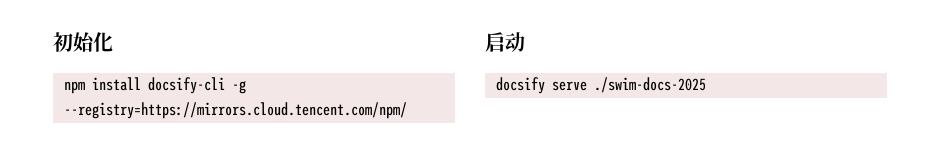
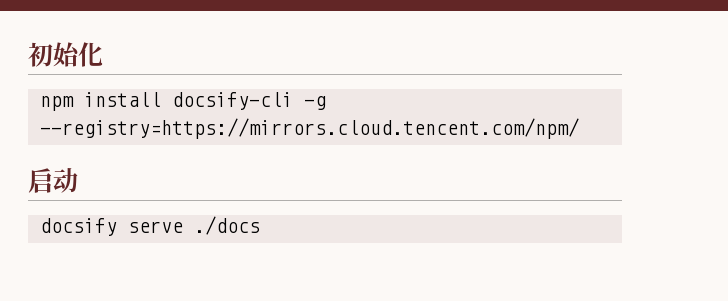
- docsify serve ./swim-docs-2025
+ docsify serve ./docs

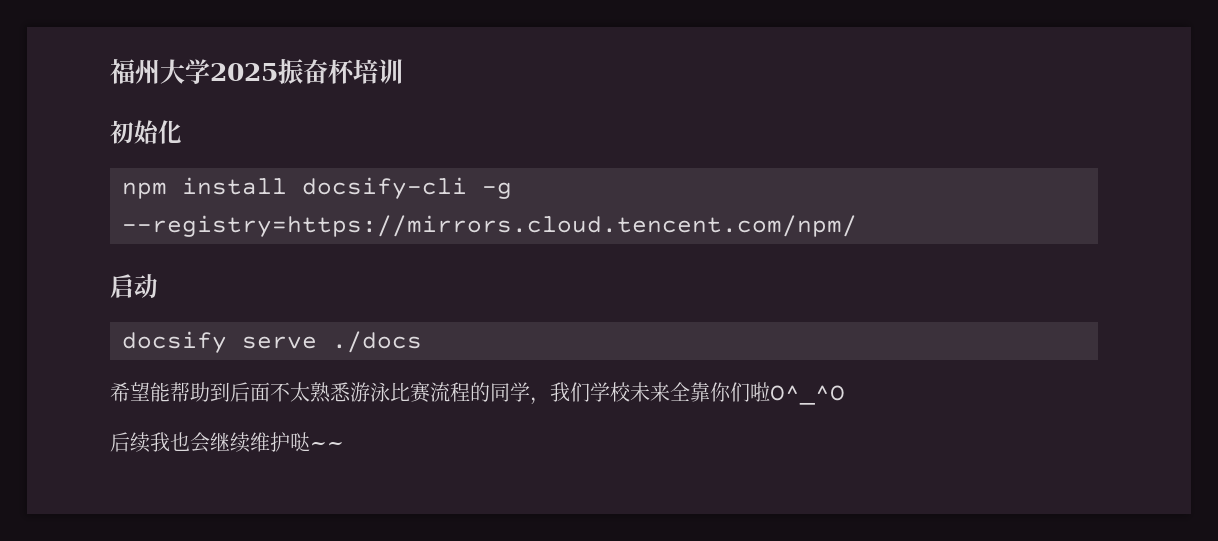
+ 福州大学2025振奋杯培训
+ 希望能帮助到后面不太熟悉游泳比赛流程的同学，我们学校未来全靠你们啦O^_^O
+ 后续我也会继续维护哒~~

